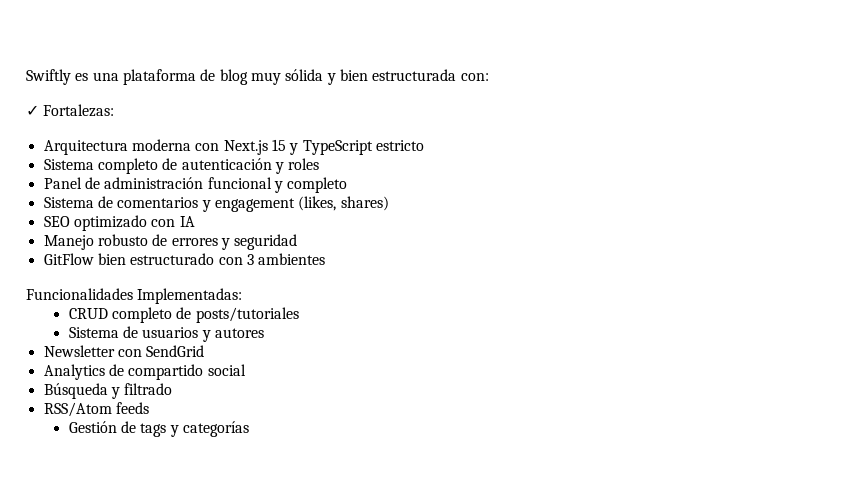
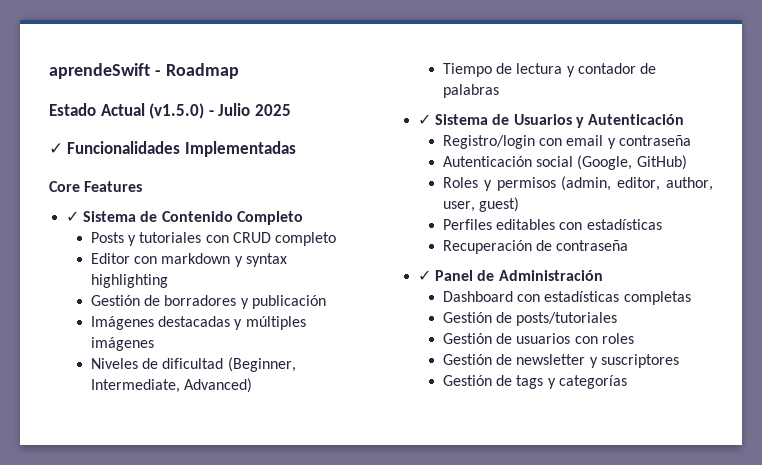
- Swiftly es una plataforma de blog muy sólida y bien estructurada con:
- ✓ Fortalezas:
- Arquitectura moderna con Next.js 15 y TypeScript estricto
- Sistema completo de autenticación y roles
- Panel de administración funcional y completo
- Sistema de comentarios y engagement (likes, shares)
- SEO optimizado con IA
- Manejo robusto de errores y seguridad
- GitFlow bien estructurado con 3 ambientes
- Funcionalidades Implementadas:
- CRUD completo de posts/tutoriales
+ aprendeSwift - Roadmap
+ Estado Actual (v1.5.0) - Julio 2025
+ ✓ Funcionalidades Implementadas
+ Core Features
+ ✓ Sistema de Contenido Completo
+ Posts y tutoriales con CRUD completo
+ Editor con markdown y syntax highlighting
+ Gestión de borradores y publicación
+ Imágenes destacadas y múltiples imágenes
+ Niveles de dificultad (Beginner, Intermediate, Advanced)
+ Tiempo de lectura y contador de palabras
+ ✓ Sistema de Usuarios y Autenticación
+ Registro/login con email y contraseña
+ Autenticación social (Google, GitHub)
+ Roles y permisos (admin, editor, author, user, guest)
+ Perfiles editables con estadísticas
+ Recuperación de contraseña
+ ✓ Panel de Administración
+ Dashboard con estadísticas completas
+ Gestión de posts/tutoriales
- Sistema de usuarios y autores
- Newsletter con SendGrid
- Analytics de compartido social
- Búsqueda y filtrado
- RSS/Atom feeds
+ Gestión de usuarios con roles
+ Gestión de newsletter y suscriptores

